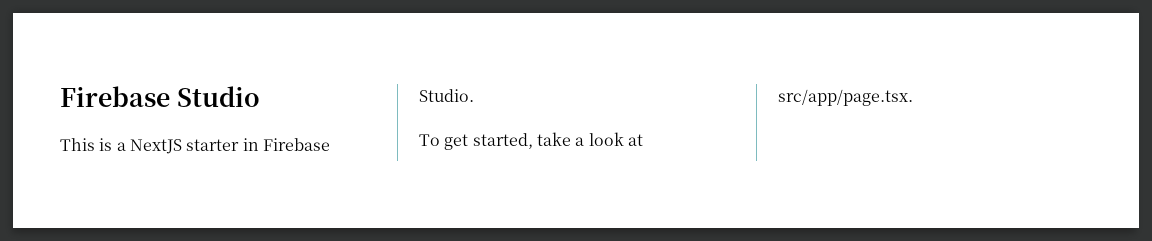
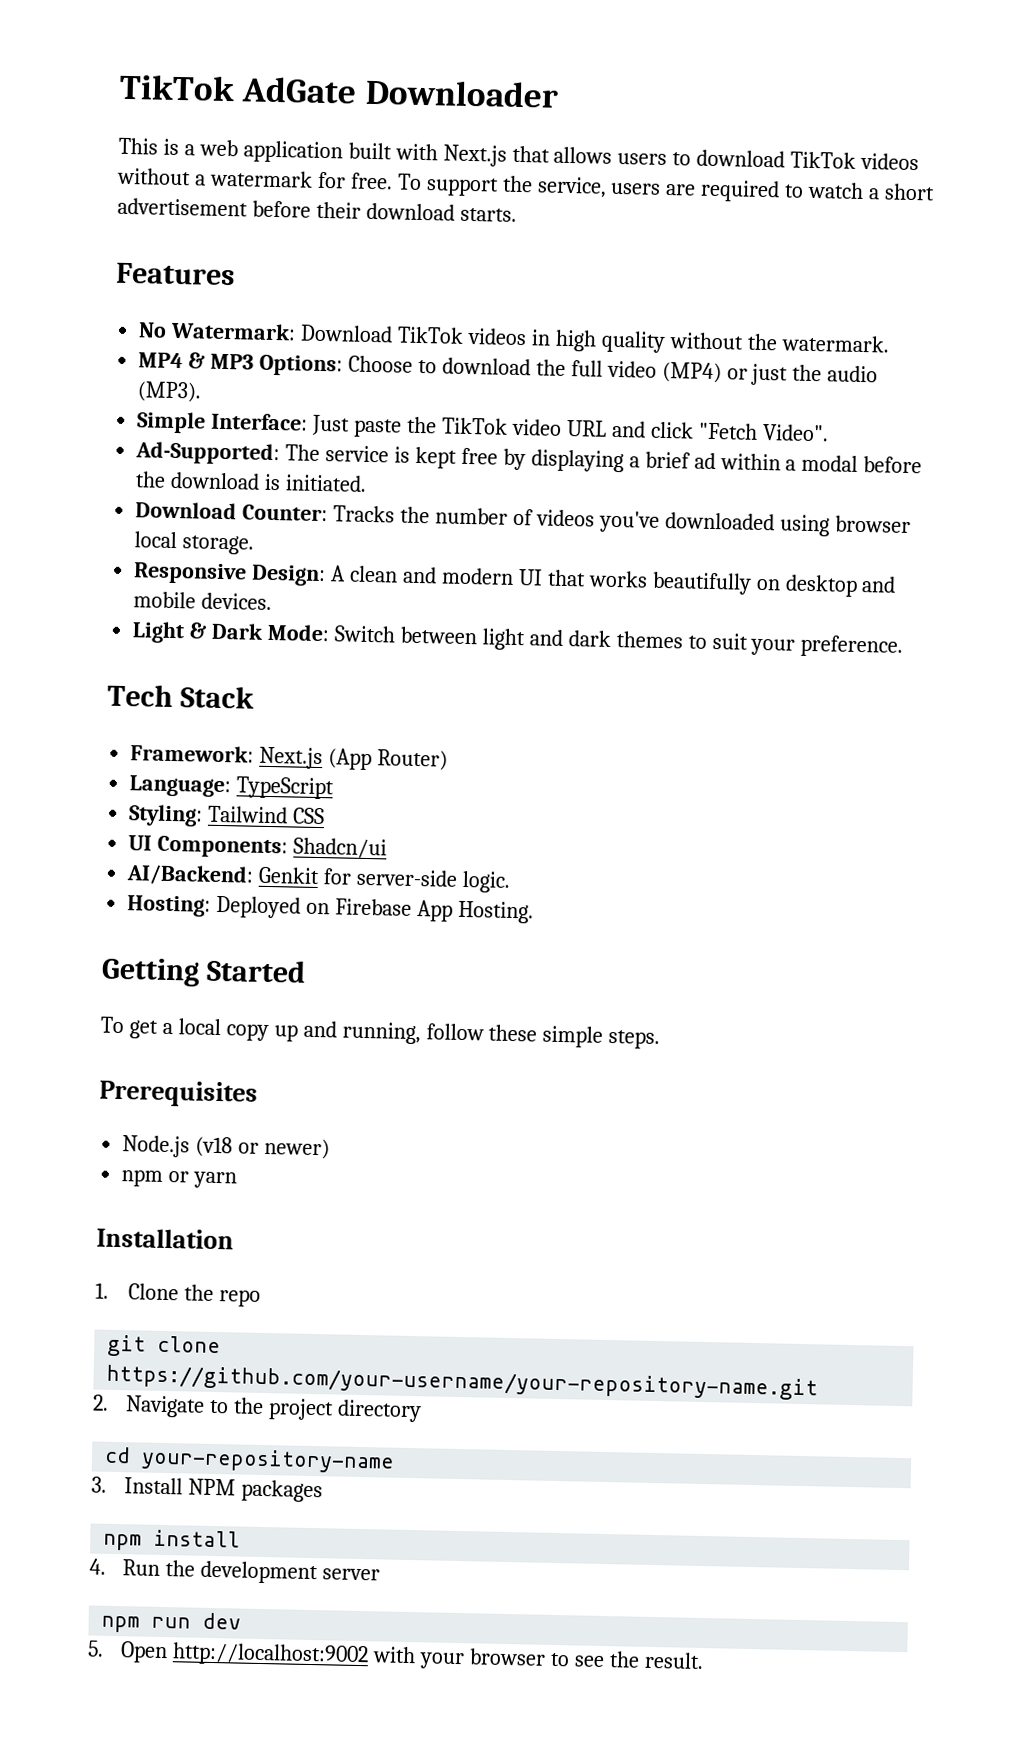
- Firebase Studio
+ TikTok AdGate Downloader
- This is a NextJS starter in Firebase Studio.
- To get started, take a look at src/app/page.tsx.
+ This is a web application built with Next.js that allows users to download TikTok videos without a watermark for free. To support the service, users are required to watch a short advertisement before their download starts.
+ Features
+ No Watermark: Download TikTok videos in high quality without the watermark.
+ MP4 & MP3 Options: Choose to download the full video (MP4) or just the audio (MP3).
+ Simple Interface: Just paste the TikTok video URL and click "Fetch Video".
+ Ad-Supported: The service is kept free by displaying a brief ad within a modal before the download is initiated.
+ Download Counter: Tracks the number of videos you've downloaded using browser local storage.
+ Responsive Design: A clean and modern UI that works beautifully on desktop and mobile devices.
+ Light & Dark Mode: Switch between light and dark themes to suit your preference.
+ Tech Stack
+ Framework: Next.js (App Router)
+ Language: TypeScript
+ Styling: Tailwind CSS
+ UI Components: Shadcn/ui
+ AI/Backend: Genkit for server-side logic.
+ Hosting: Deployed on Firebase App Hosting.
+ Getting Started
+ To get a local copy up and running, follow these simple steps.
+ Prerequisites
+ Node.js (v18 or newer)
+ npm or yarn
+ Installation
+ 1. Clone the repo
+ git clone https://github.com/your-username/your-repository-name.git
+ 2. Navigate to the project directory
+ cd your-repository-name
+ 3. Install NPM packages
+ npm install
+ 4. Run the development server
+ npm run dev
+ 5. Open http://localhost:9002 with your browser to see the result.

